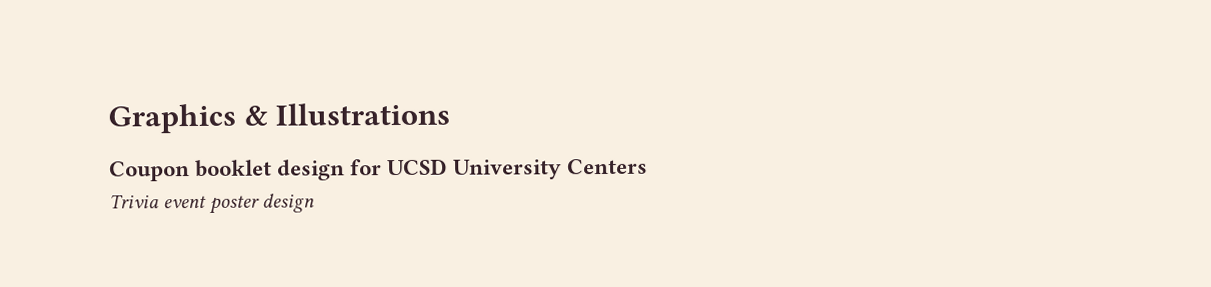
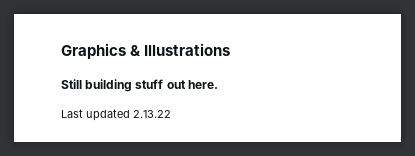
- Coupon booklet design for UCSD University Centers
- Trivia event poster design
+ Still building stuff out here.
+ Last updated 2.13.22

